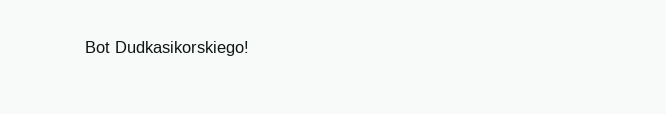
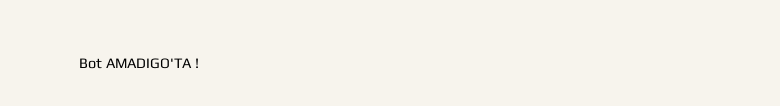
- Bot Dudkasikorskiego!
+ Bot AMADIGO'TA !

